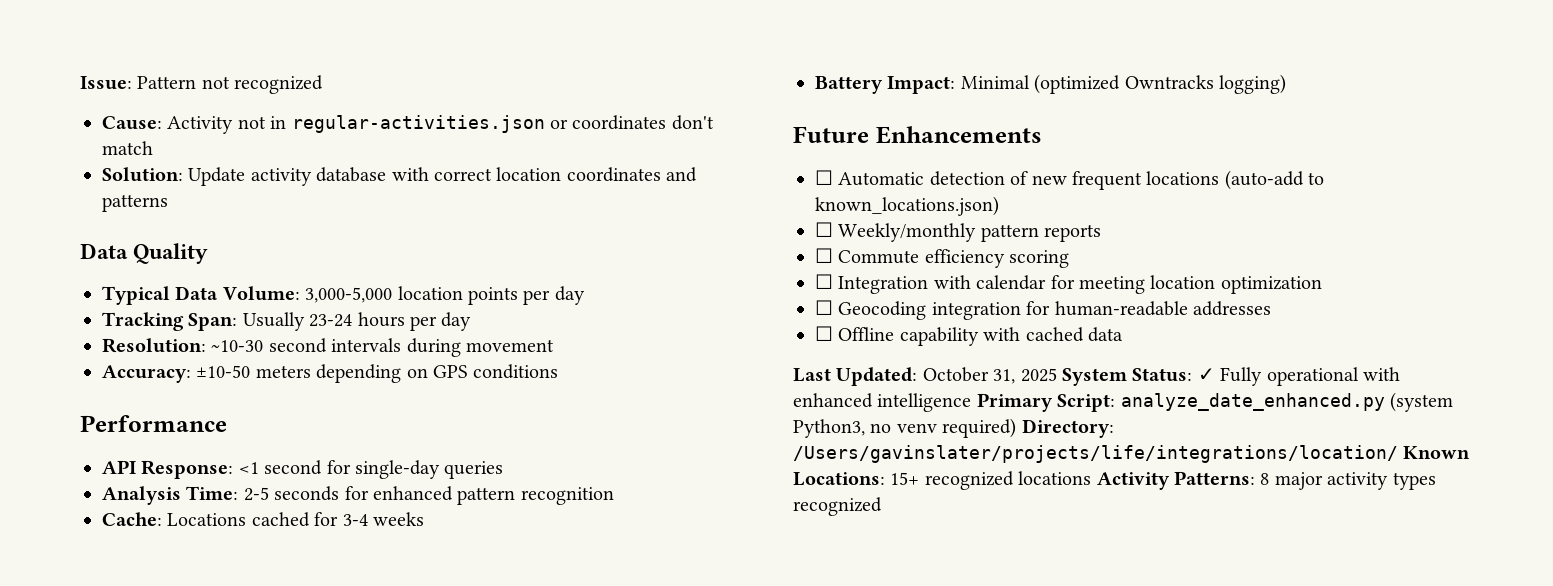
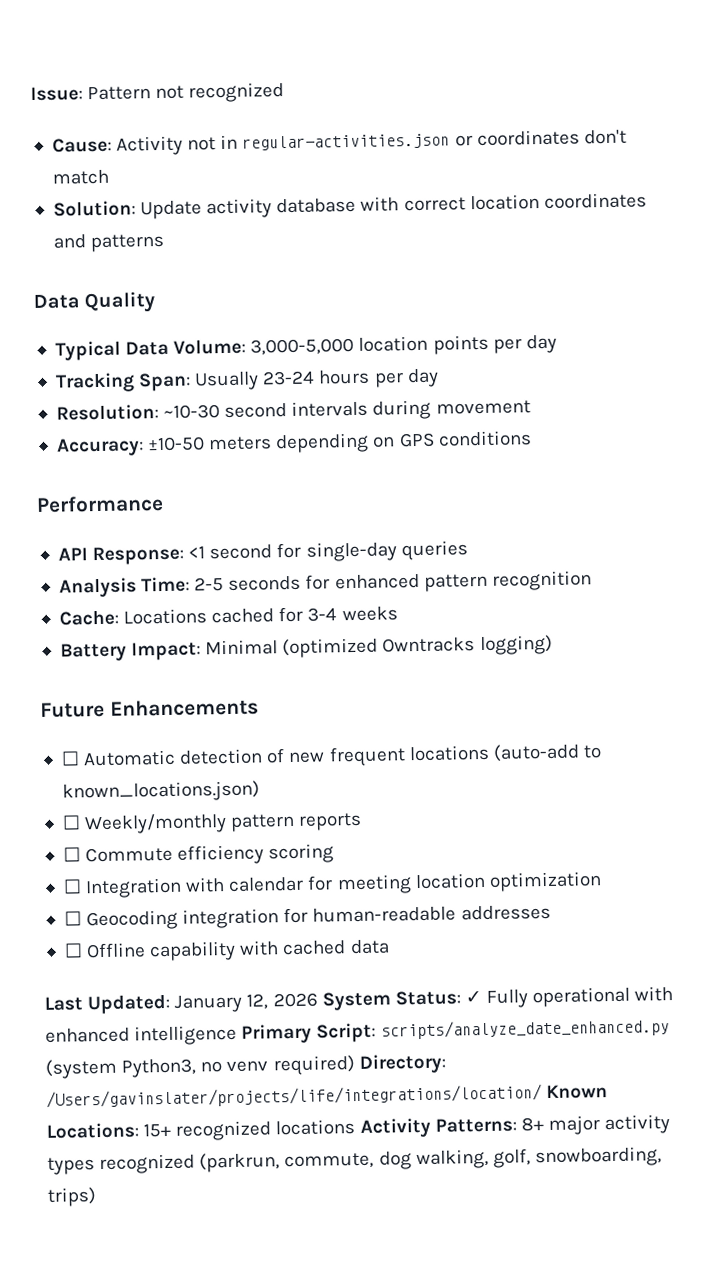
- Last Updated: October 31, 2025 System Status: ✓ Fully operational with enhanced intelligence Primary Script: analyze_date_enhanced.py (system Python3, no venv required) Directory: /Users/gavinslater/projects/life/integrations/location/ Known Locations: 15+ recognized locations Activity Patterns: 8 major activity types recognized
+ Last Updated: January 12, 2026 System Status: ✓ Fully operational with enhanced intelligence Primary Script: scripts/analyze_date_enhanced.py (system Python3, no venv required) Directory: /Users/gavinslater/projects/life/integrations/location/ Known Locations: 15+ recognized locations Activity Patterns: 8+ major activity types recognized (parkrun, commute, dog walking, golf, snowboarding, trips)

